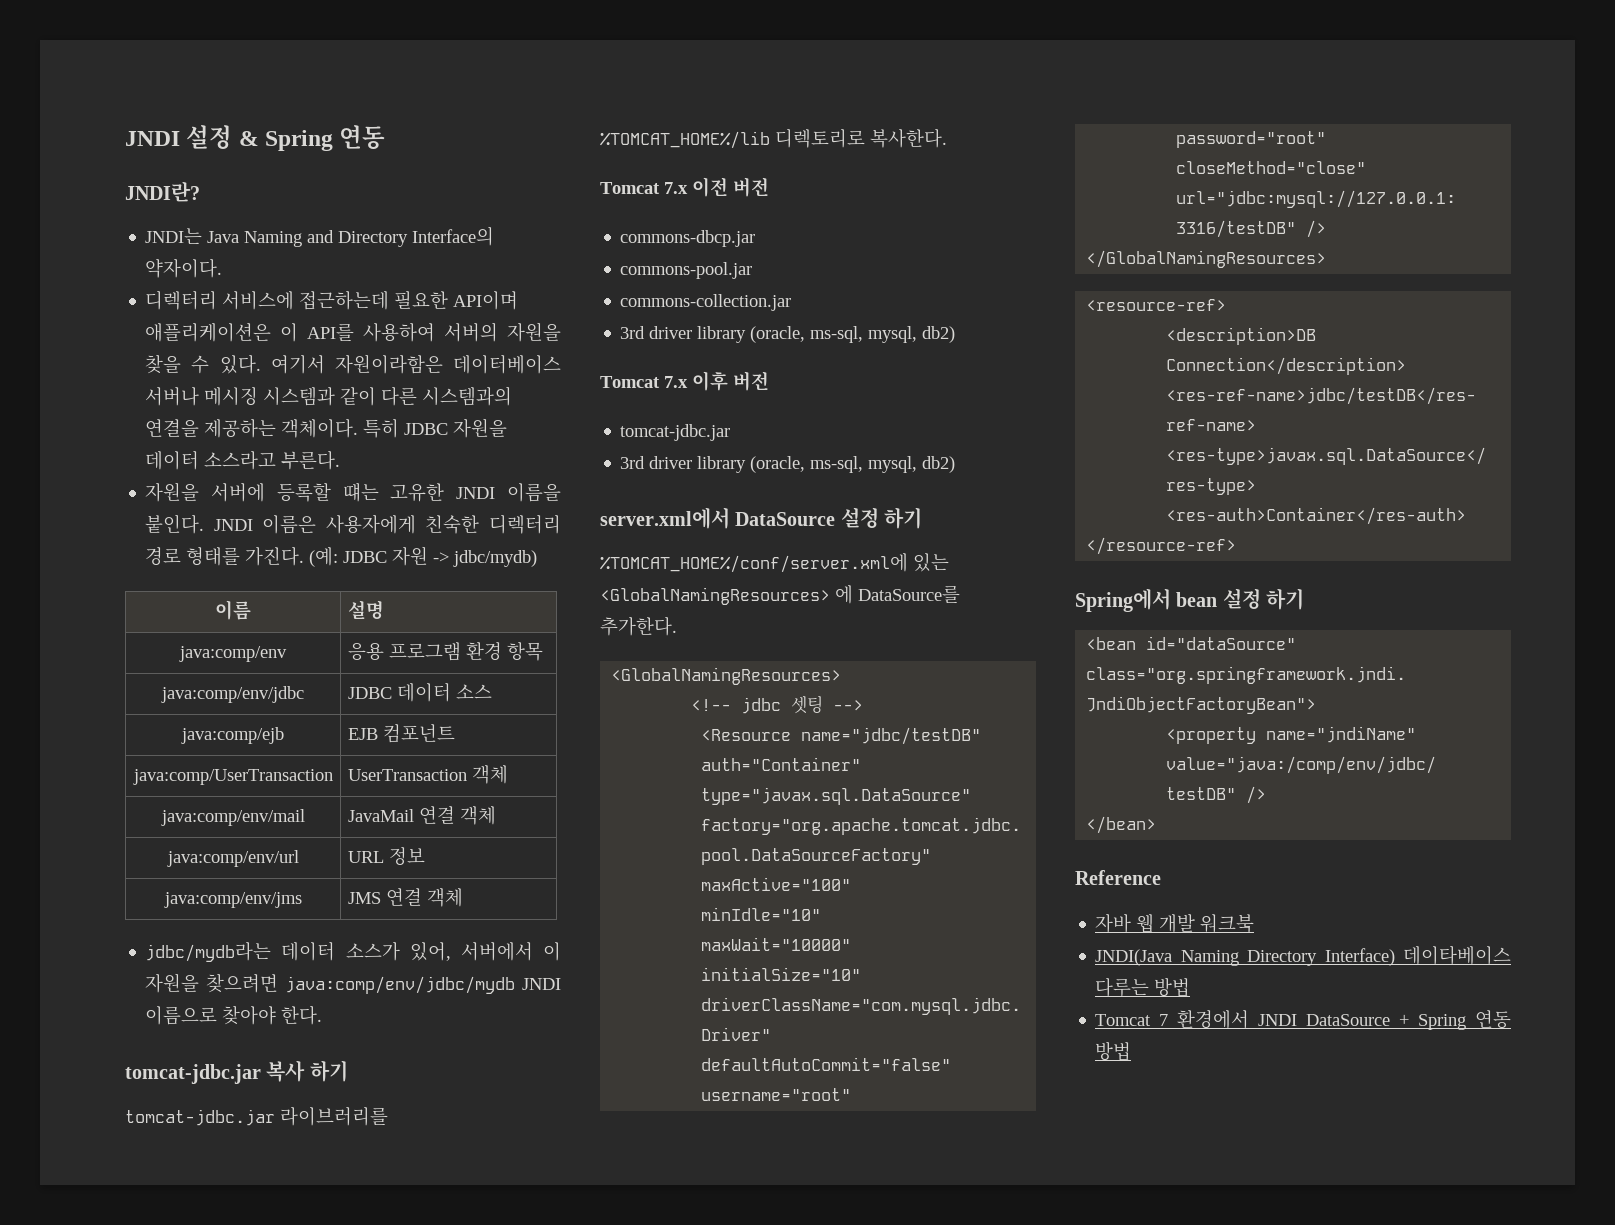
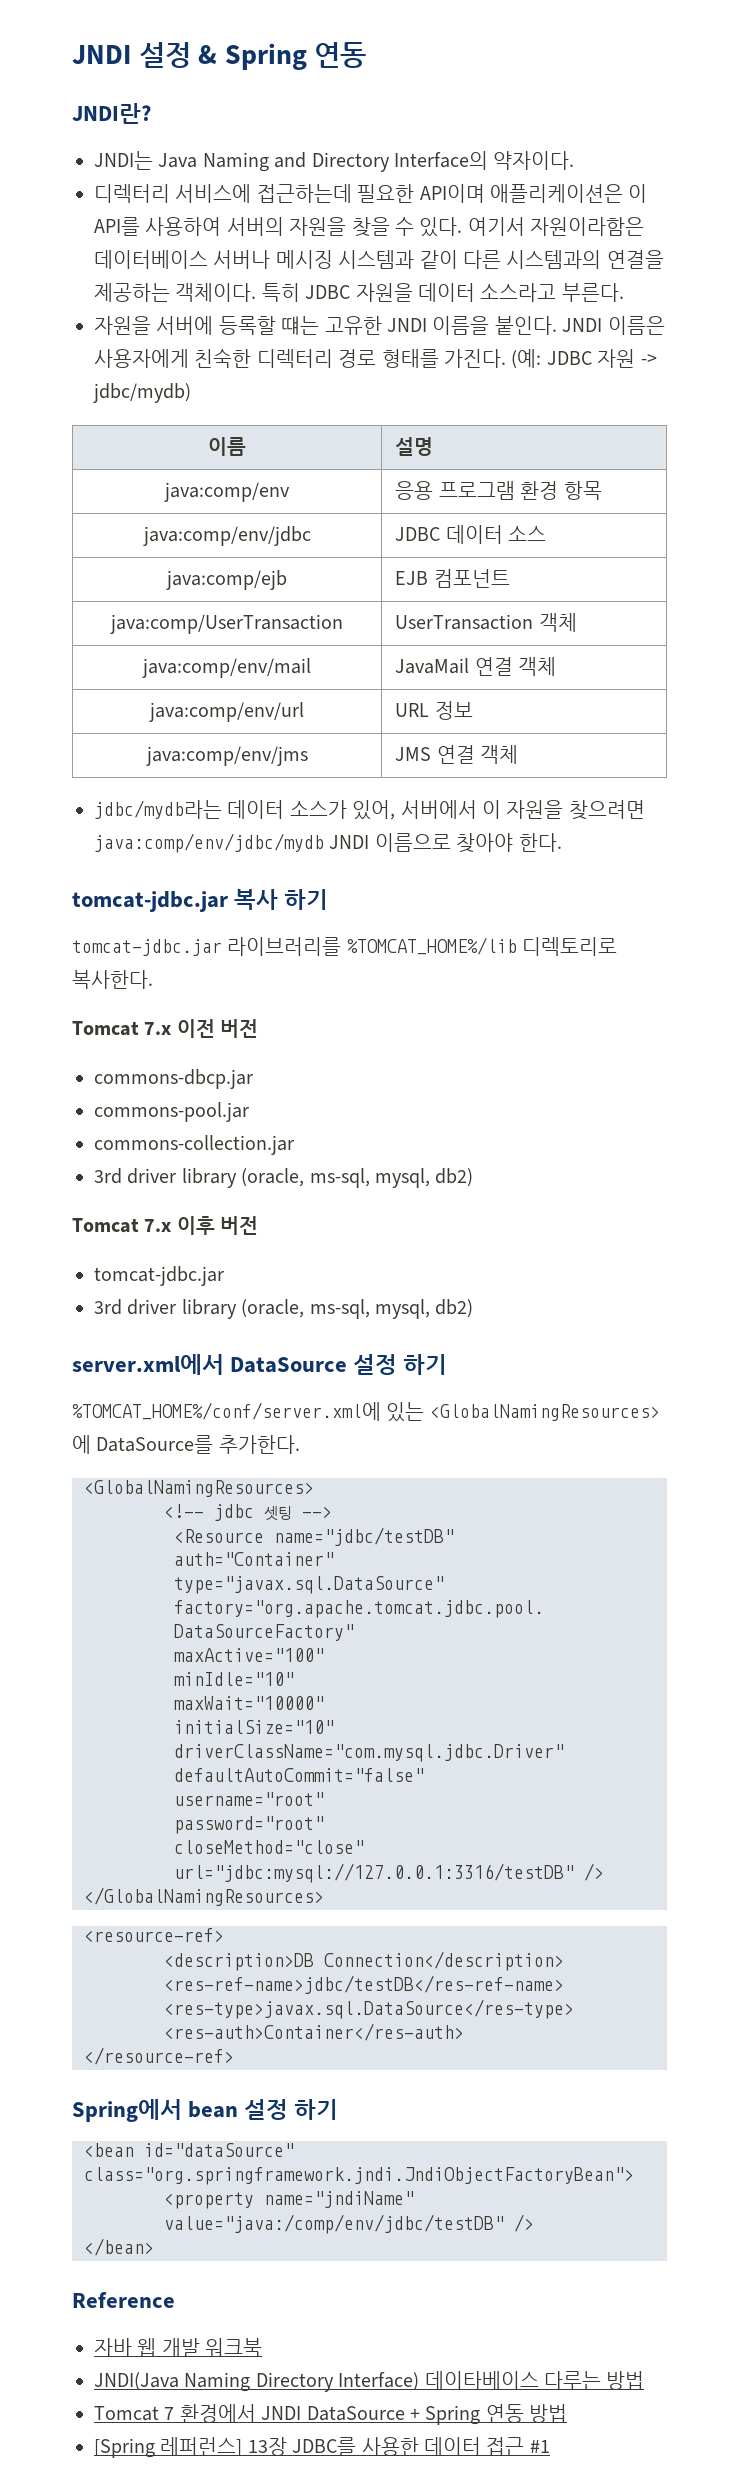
+ [Spring 레퍼런스] 13장 JDBC를 사용한 데이터 접근 #1

